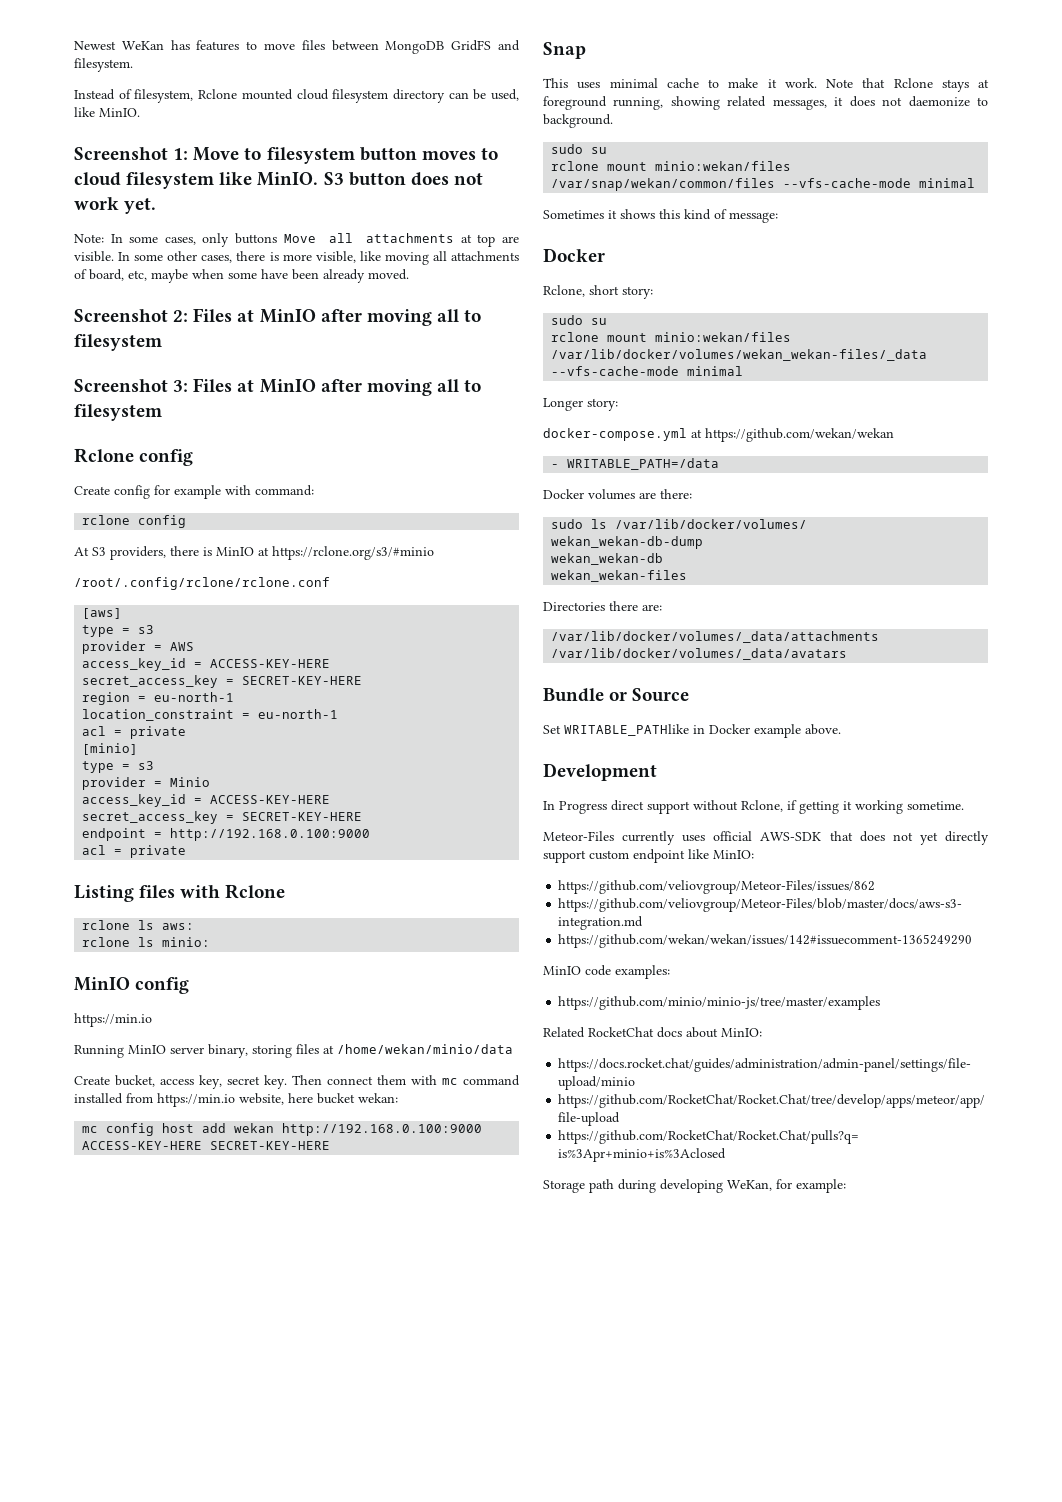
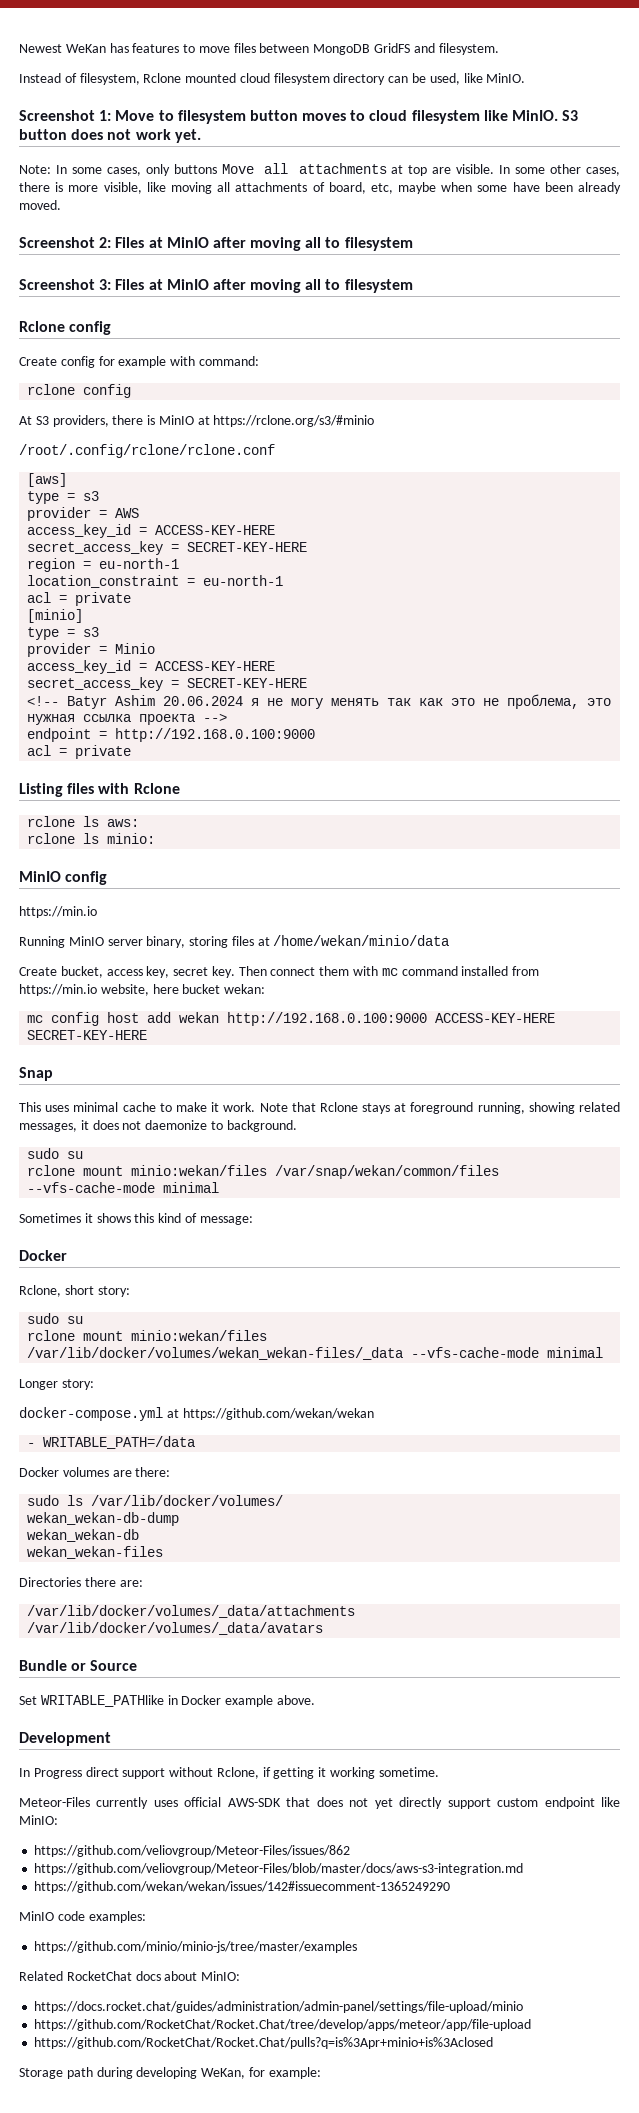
+ <!-- Batyr Ashim 20.06.2024 я не могу менять так как это не проблема, это нужная ссылка проекта -->

